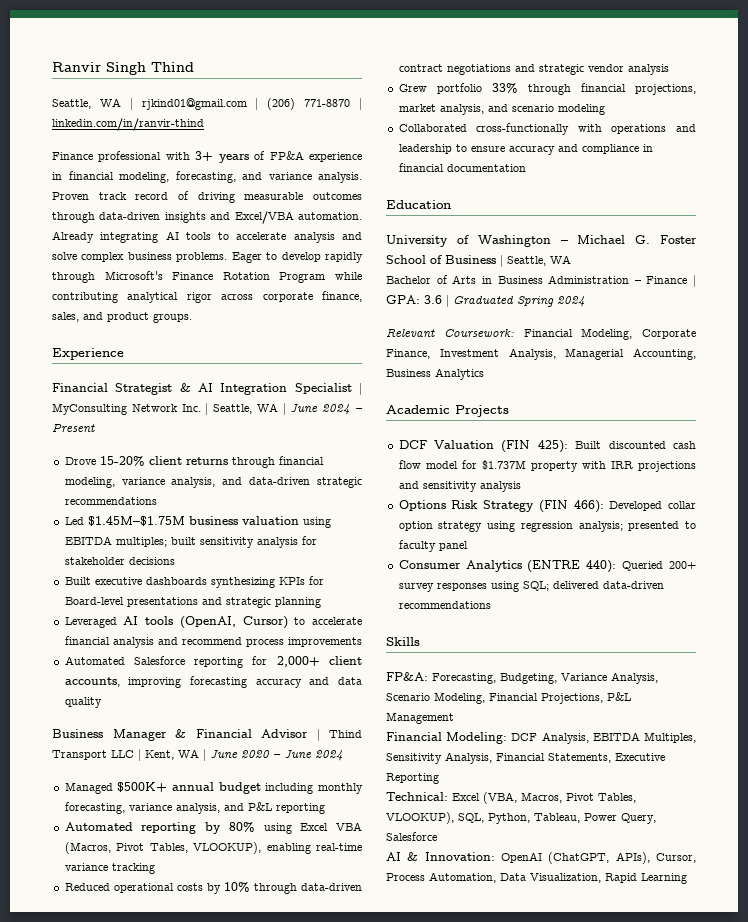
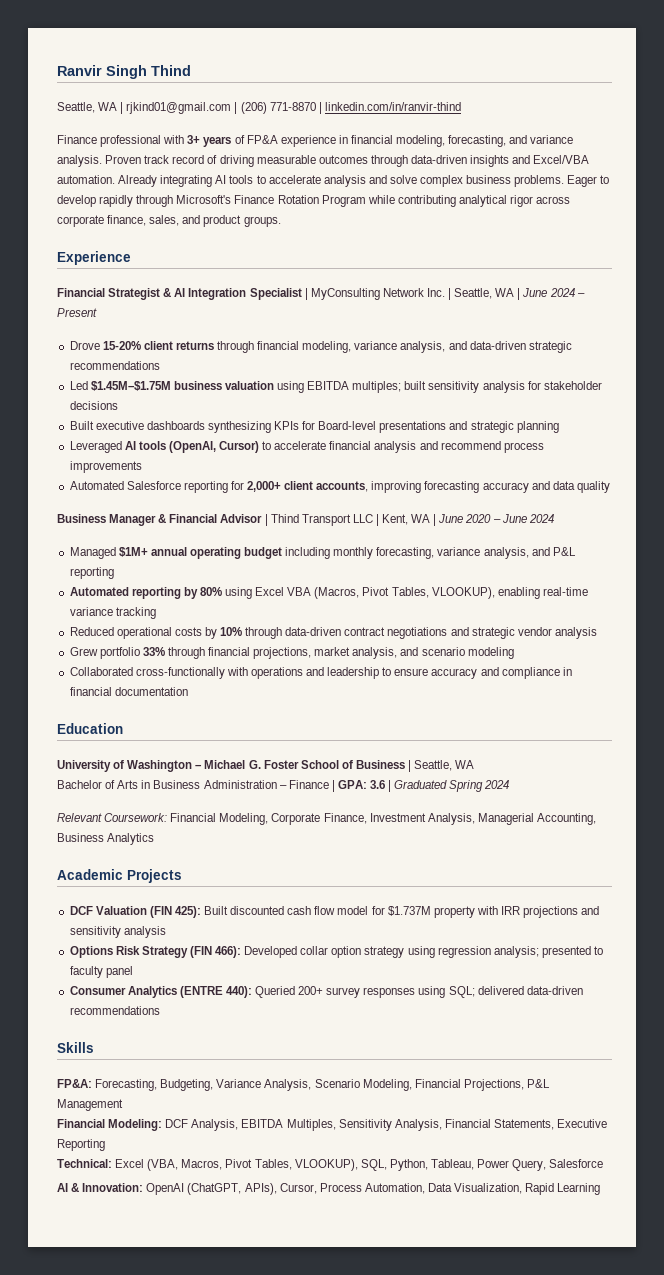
- Managed $500K+ annual budget including monthly forecasting, variance analysis, and P&L reporting
+ Managed $1M+ annual operating budget including monthly forecasting, variance analysis, and P&L reporting

